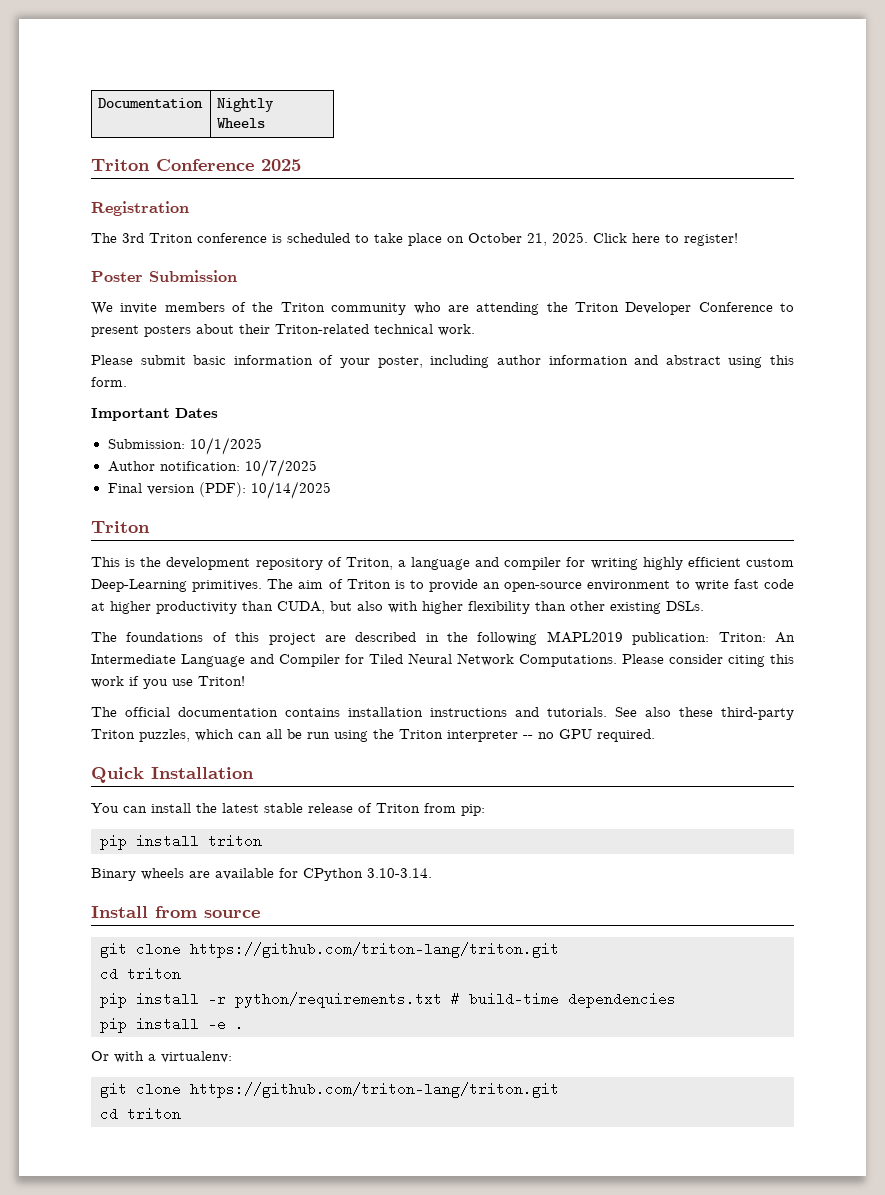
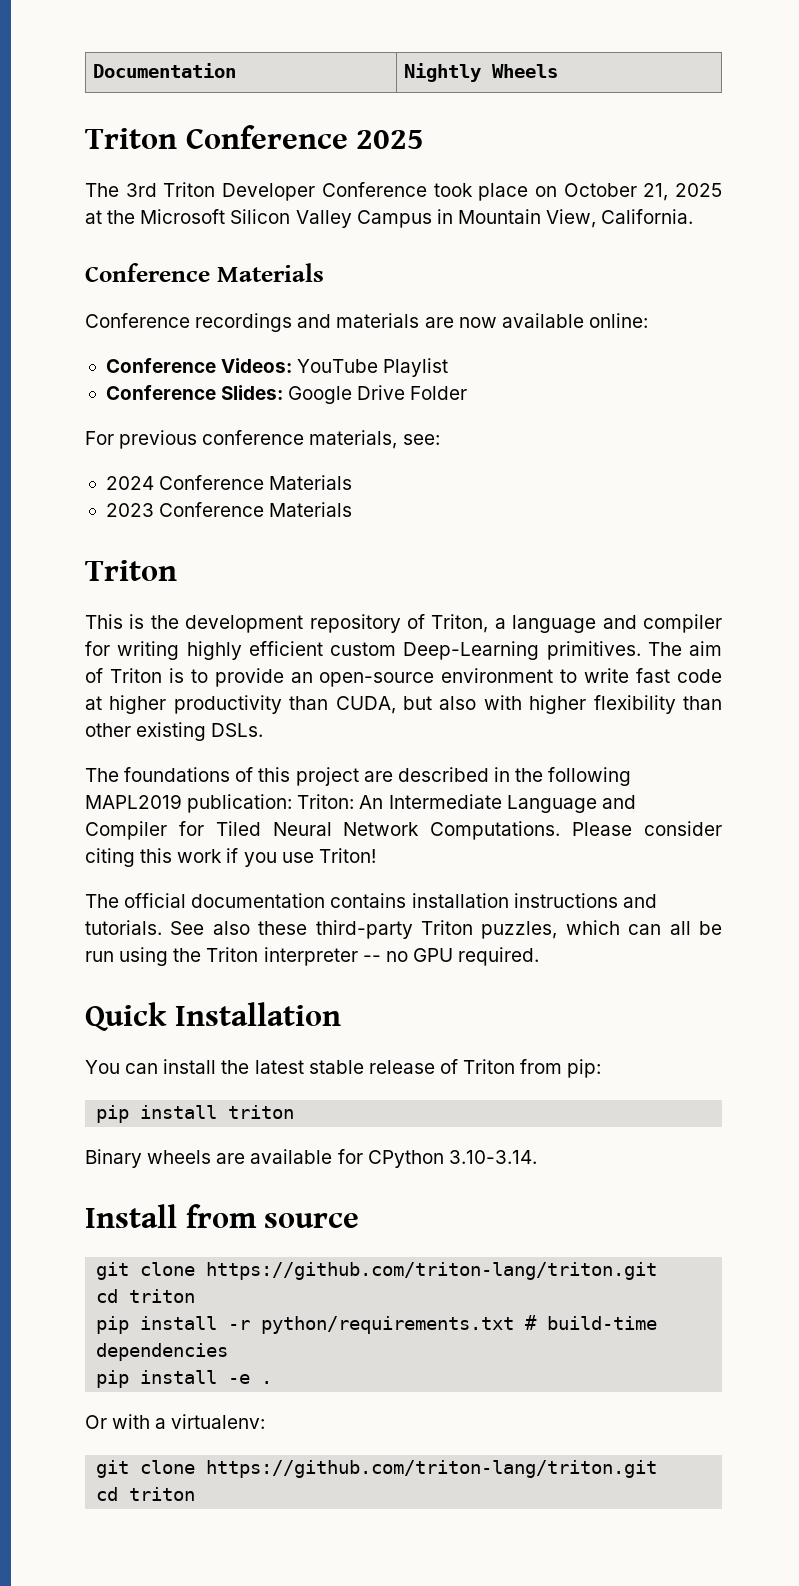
- Registration
- The 3rd Triton conference is scheduled to take place on October 21, 2025. Click here to register!
- Poster Submission
- We invite members of the Triton community who are attending the Triton Developer Conference to present posters about their Triton-related technical work.
- Please submit basic information of your poster, including author information and abstract using this form.
- Important Dates
- Submission: 10/1/2025
- Author notification: 10/7/2025
- Final version (PDF): 10/14/2025
+ The 3rd Triton Developer Conference took place on October 21, 2025 at the Microsoft Silicon Valley Campus in Mountain View, California.
+ Conference Materials
+ Conference recordings and materials are now available online:
+ Conference Videos: YouTube Playlist
+ Conference Slides: Google Drive Folder
+ For previous conference materials, see:
+ 2024 Conference Materials
+ 2023 Conference Materials

